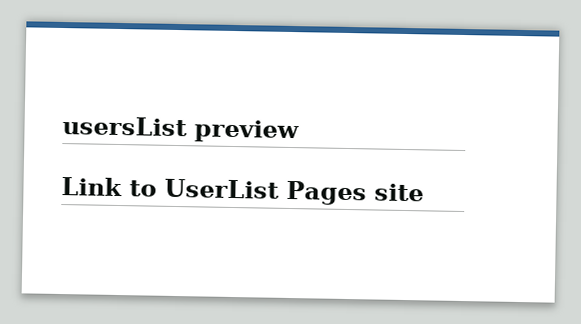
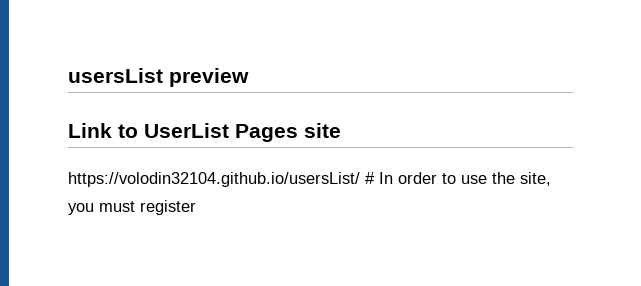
+ https://volodin32104.github.io/usersList/ # In order to use the site, you must register

